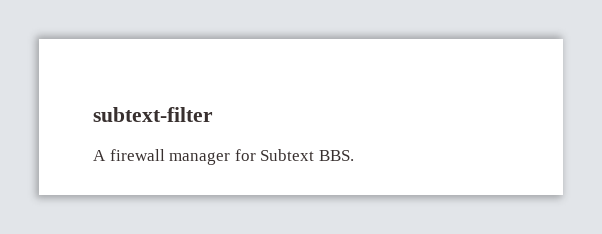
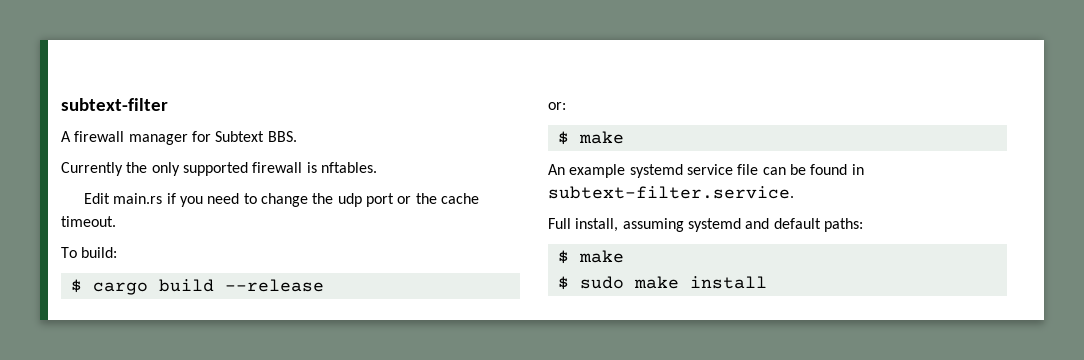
+ Currently the only supported firewall is nftables.
+ Edit main.rs if you need to change the udp port or the cache timeout.
+ To build:
+ $ cargo build --release
+ or:
+ $ make
+ An example systemd service file can be found in subtext-filter.service.
+ Full install, assuming systemd and default paths:
+ $ make
+ $ sudo make install

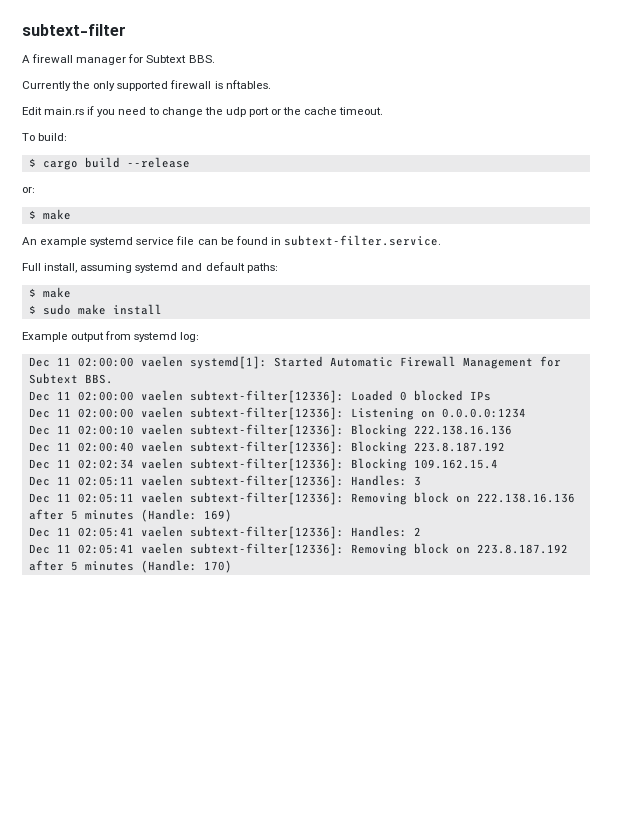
+ Example output from systemd log:
+ Dec 11 02:00:00 vaelen systemd[1]: Started Automatic Firewall Management for Subtext BBS.
+ Dec 11 02:00:00 vaelen subtext-filter[12336]: Loaded 0 blocked IPs
+ Dec 11 02:00:00 vaelen subtext-filter[12336]: Listening on 0.0.0.0:1234
+ Dec 11 02:00:10 vaelen subtext-filter[12336]: Blocking 222.138.16.136
+ Dec 11 02:00:40 vaelen subtext-filter[12336]: Blocking 223.8.187.192
+ Dec 11 02:02:34 vaelen subtext-filter[12336]: Blocking 109.162.15.4
+ Dec 11 02:05:11 vaelen subtext-filter[12336]: Handles: 3
+ Dec 11 02:05:11 vaelen subtext-filter[12336]: Removing block on 222.138.16.136 after 5 minutes (Handle: 169)
+ Dec 11 02:05:41 vaelen subtext-filter[12336]: Handles: 2
+ Dec 11 02:05:41 vaelen subtext-filter[12336]: Removing block on 223.8.187.192 after 5 minutes (Handle: 170)

